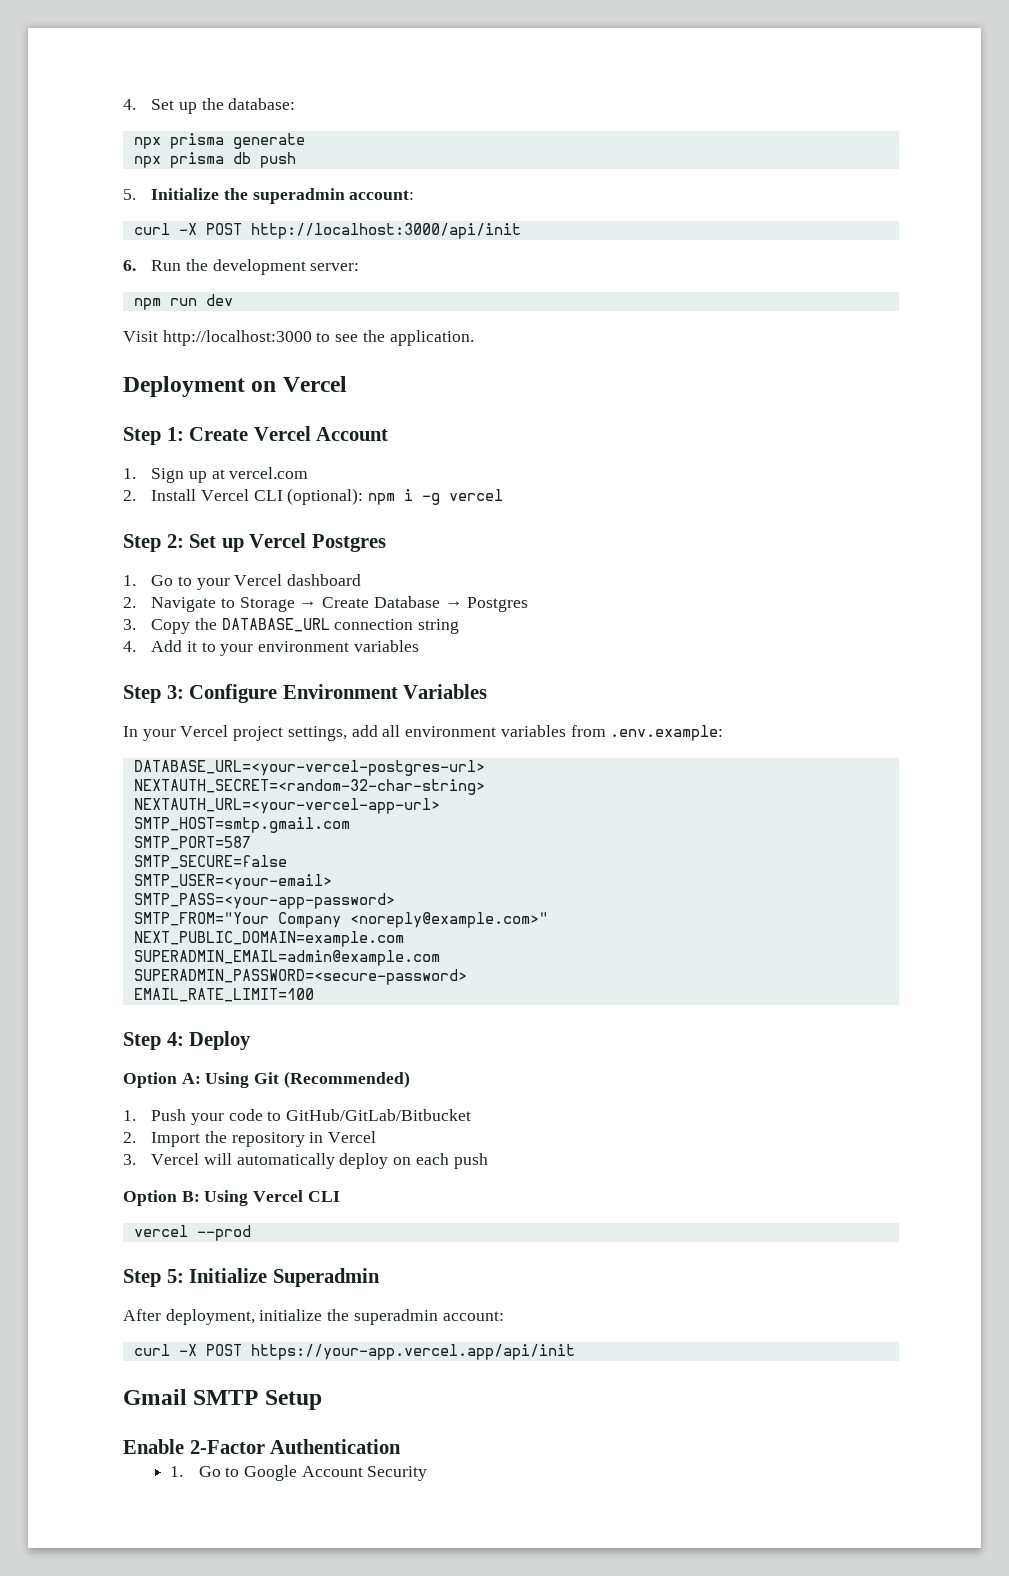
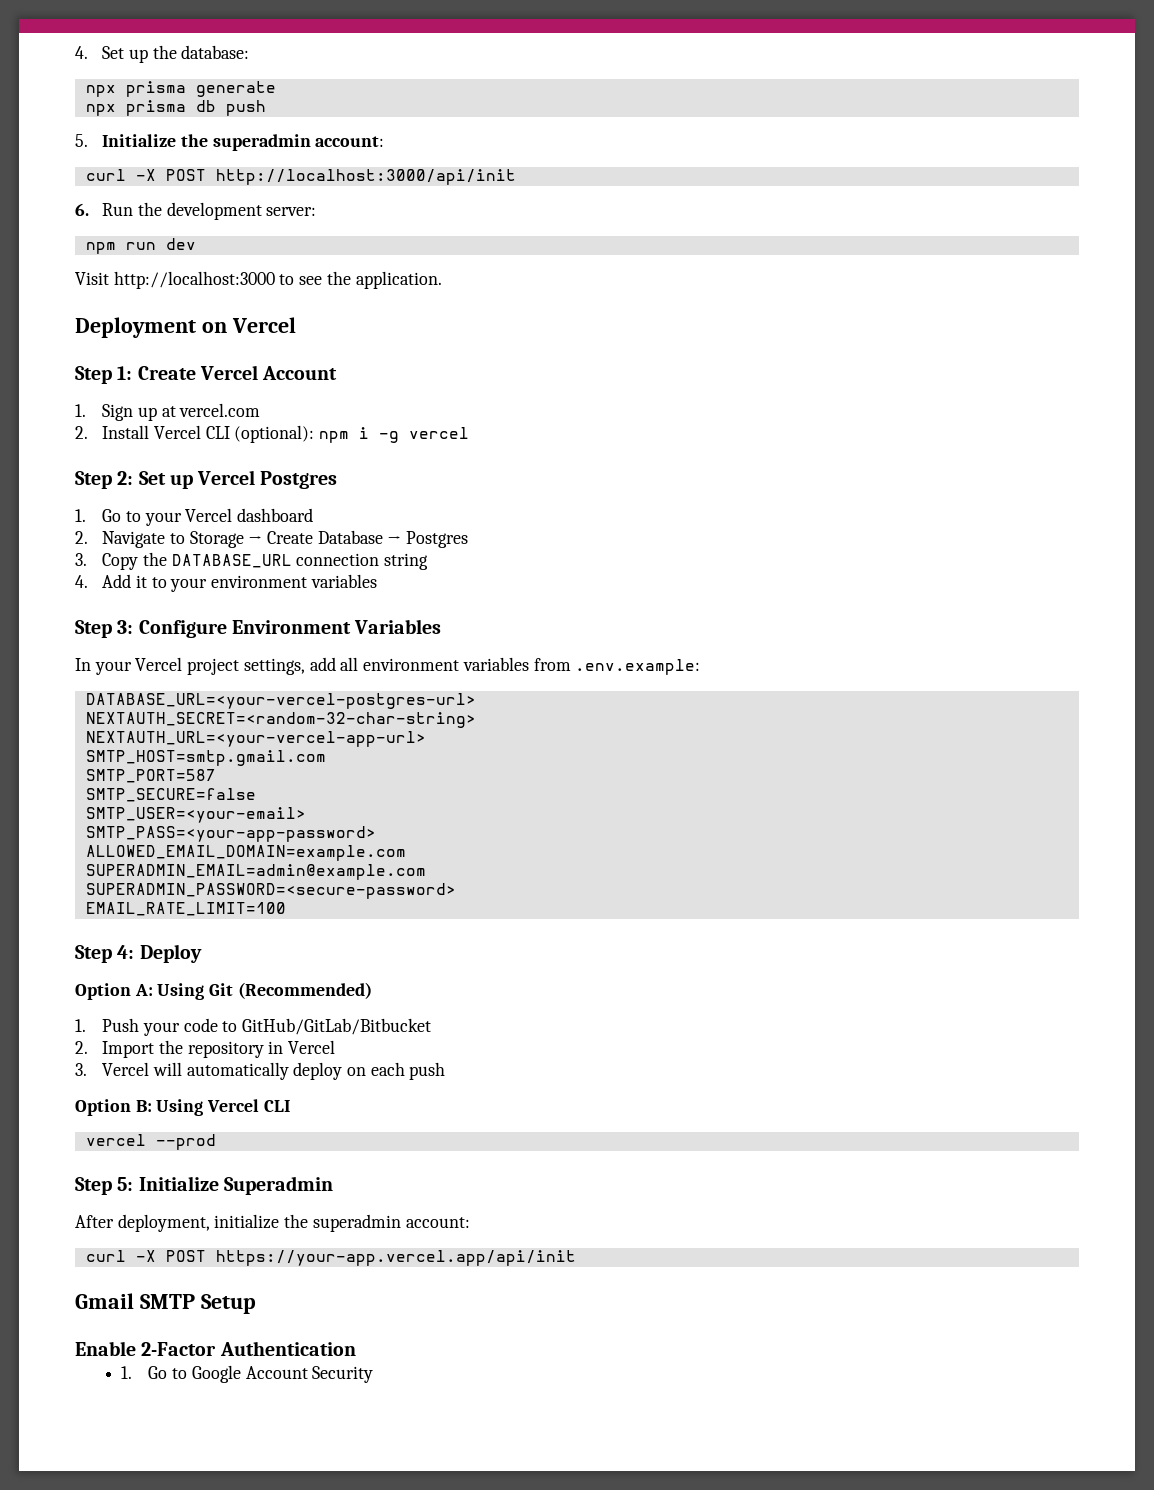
- SMTP_FROM="Your Company <noreply@example.com>"
- NEXT_PUBLIC_DOMAIN=example.com
+ ALLOWED_EMAIL_DOMAIN=example.com

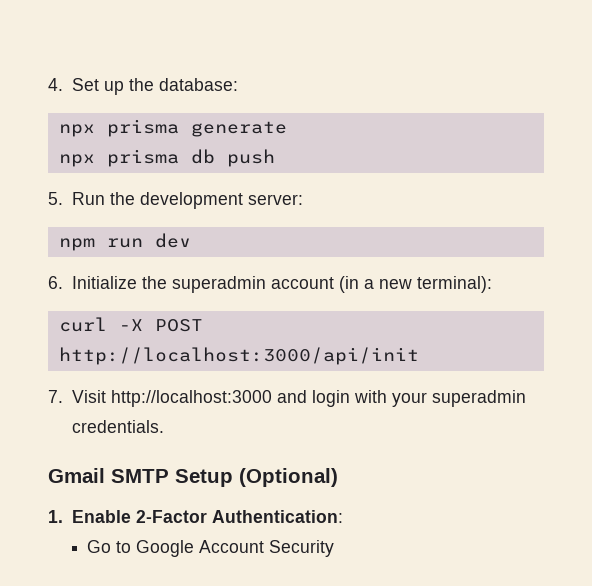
- 5. Initialize the superadmin account:
- curl -X POST http://localhost:3000/api/init
- 6. Run the development server:
+ 5. Run the development server:
- Visit http://localhost:3000 to see the application.
- Deployment on Vercel
- Step 1: Create Vercel Account
- 1. Sign up at vercel.com
- 2. Install Vercel CLI (optional): npm i -g vercel
- Step 2: Set up Vercel Postgres
- 1. Go to your Vercel dashboard
- 2. Navigate to Storage → Create Database → Postgres
- 3. Copy the DATABASE_URL connection string
- 4. Add it to your environment variables
- Step 3: Configure Environment Variables
- In your Vercel project settings, add all environment variables from .env.example:
- DATABASE_URL=<your-vercel-postgres-url>
- NEXTAUTH_SECRET=<random-32-char-string>
- NEXTAUTH_URL=<your-vercel-app-url>
- SMTP_HOST=smtp.gmail.com
- SMTP_PORT=587
- SMTP_SECURE=false
- SMTP_USER=<your-email>
- SMTP_PASS=<your-app-password>
- ALLOWED_EMAIL_DOMAIN=example.com
- SUPERADMIN_EMAIL=admin@example.com
- SUPERADMIN_PASSWORD=<secure-password>
- EMAIL_RATE_LIMIT=100
- Step 4: Deploy
- Option A: Using Git (Recommended)
- 1. Push your code to GitHub/GitLab/Bitbucket
- 2. Import the repository in Vercel
- 3. Vercel will automatically deploy on each push
- Option B: Using Vercel CLI
- vercel --prod
- Step 5: Initialize Superadmin
- After deployment, initialize the superadmin account:
- curl -X POST https://your-app.vercel.app/api/init
- Gmail SMTP Setup
- Enable 2-Factor Authentication
- 1. Go to Google Account Security
+ 6. Initialize the superadmin account (in a new terminal):
+ curl -X POST http://localhost:3000/api/init
+ 7. Visit http://localhost:3000 and login with your superadmin credentials.
+ Gmail SMTP Setup (Optional)
+ 1. Enable 2-Factor Authentication:
+ Go to Google Account Security

